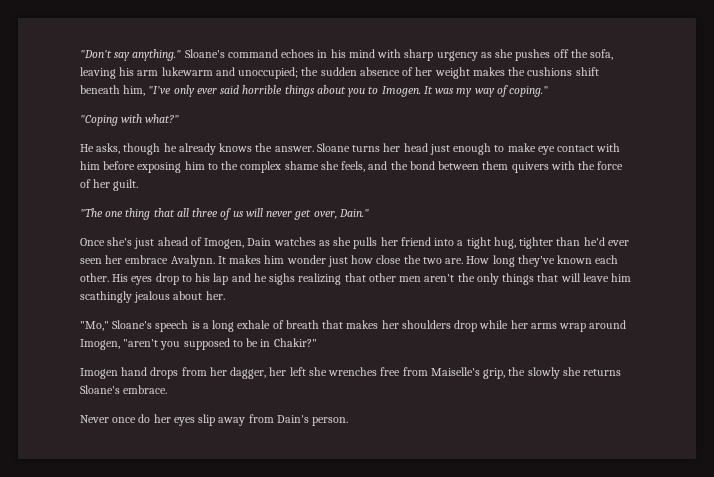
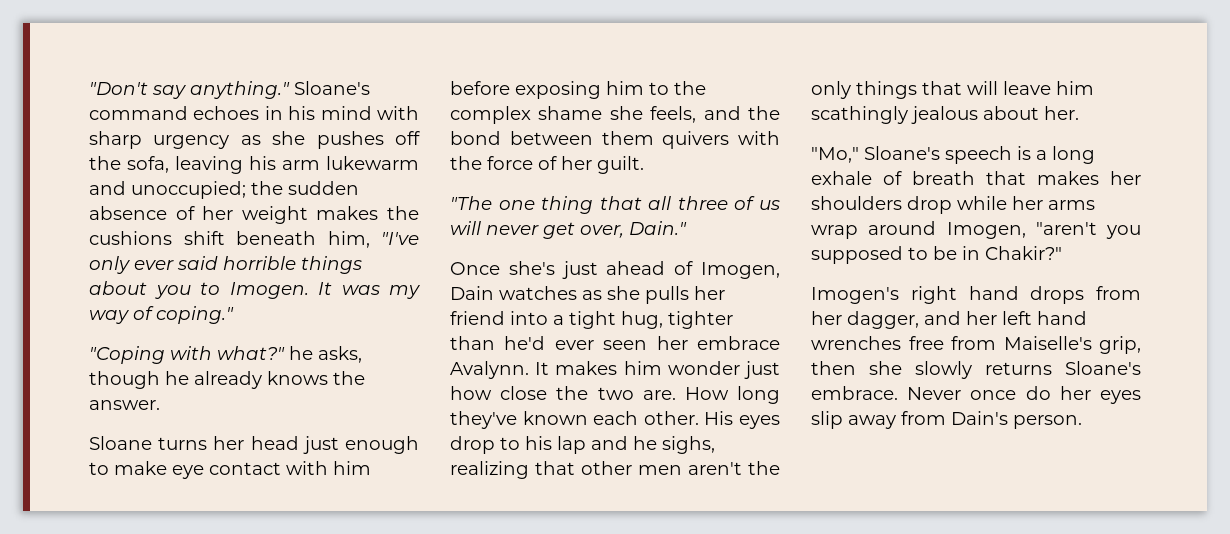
- "Coping with what?"
- He asks, though he already knows the answer. Sloane turns her head just enough to make eye contact with him before exposing him to the complex shame she feels, and the bond between them quivers with the force of her guilt.
+ "Coping with what?" he asks, though he already knows the answer.
+ Sloane turns her head just enough to make eye contact with him before exposing him to the complex shame she feels, and the bond between them quivers with the force of her guilt.
- His eyes drop to his lap and he sighs realizing that other men aren't the only things that will leave him scathingly jealous about her.
+ His eyes drop to his lap and he sighs, realizing that other men aren't the only things that will leave him scathingly jealous about her.
- Imogen hand drops from her dagger, her left she wrenches free from Maiselle's grip, the slowly she returns Sloane's embrace.
- Never once do her eyes slip away from Dain's person.
+ Imogen's right hand drops from her dagger, and her left hand wrenches free from Maiselle's grip, then she slowly returns Sloane's embrace. Never once do her eyes slip away from Dain's person.

